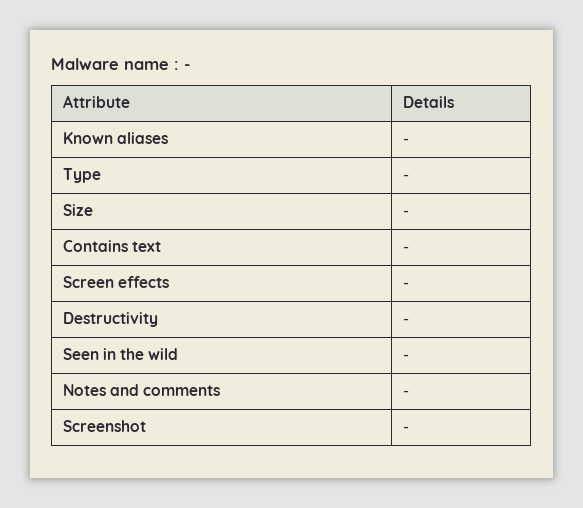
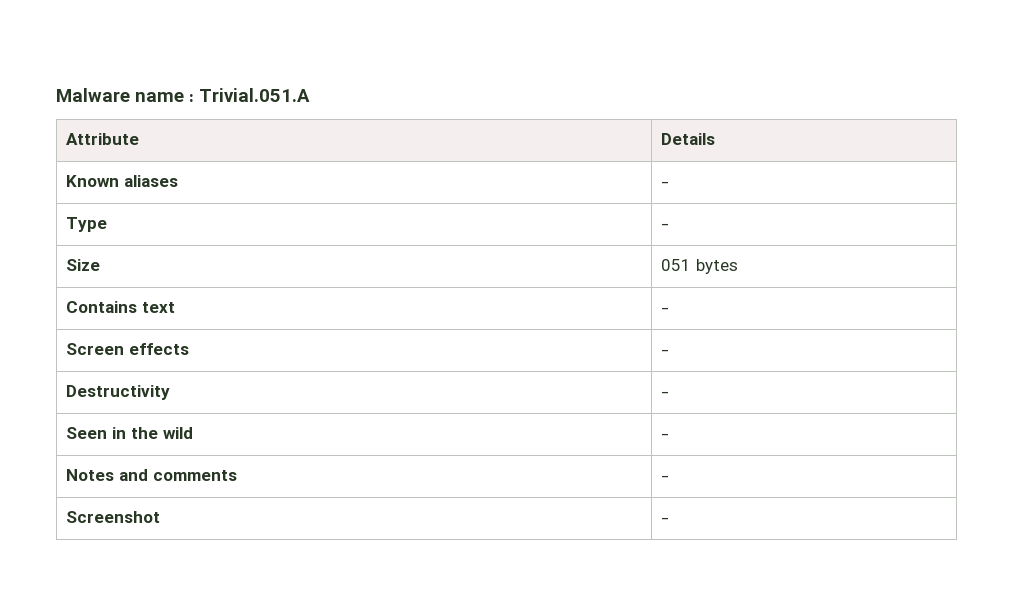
- Malware name : -
+ Malware name : Trivial.051.A
- Size | -
+ Size | 051 bytes

